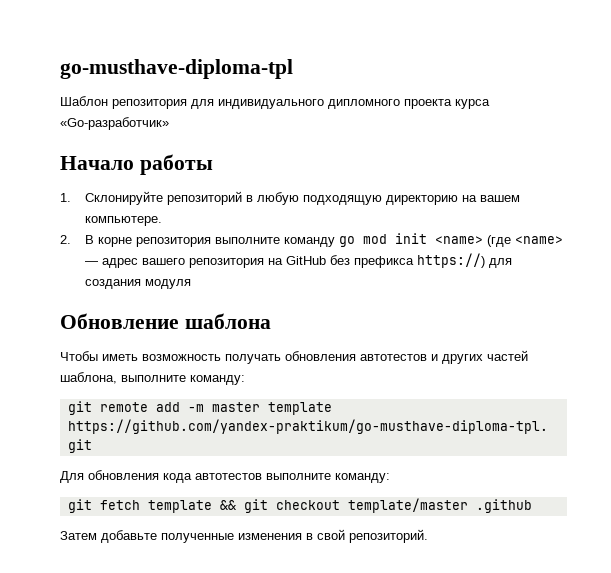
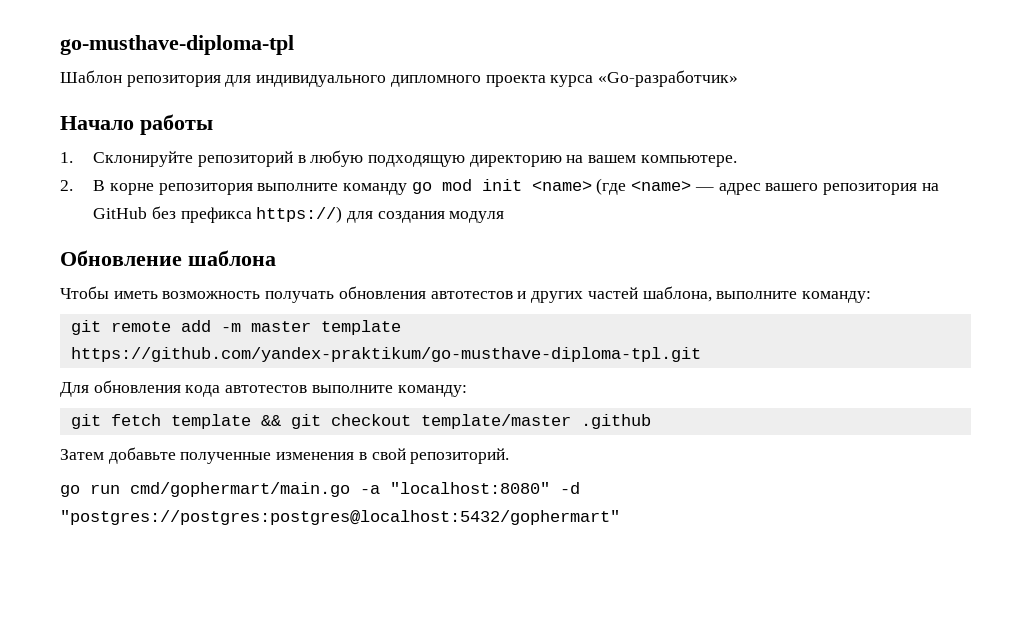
+ go run cmd/gophermart/main.go -a "localhost:8080" -d "postgres://postgres:postgres@localhost:5432/gophermart"

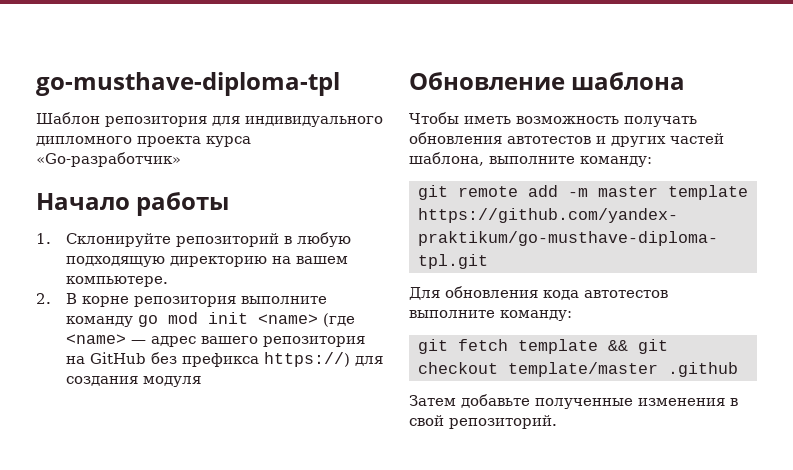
- go run cmd/gophermart/main.go -a "localhost:8080" -d "postgres://postgres:postgres@localhost:5432/gophermart"

